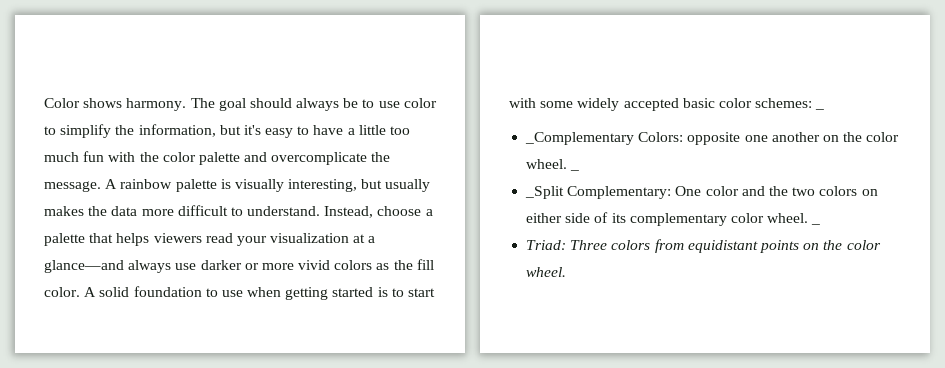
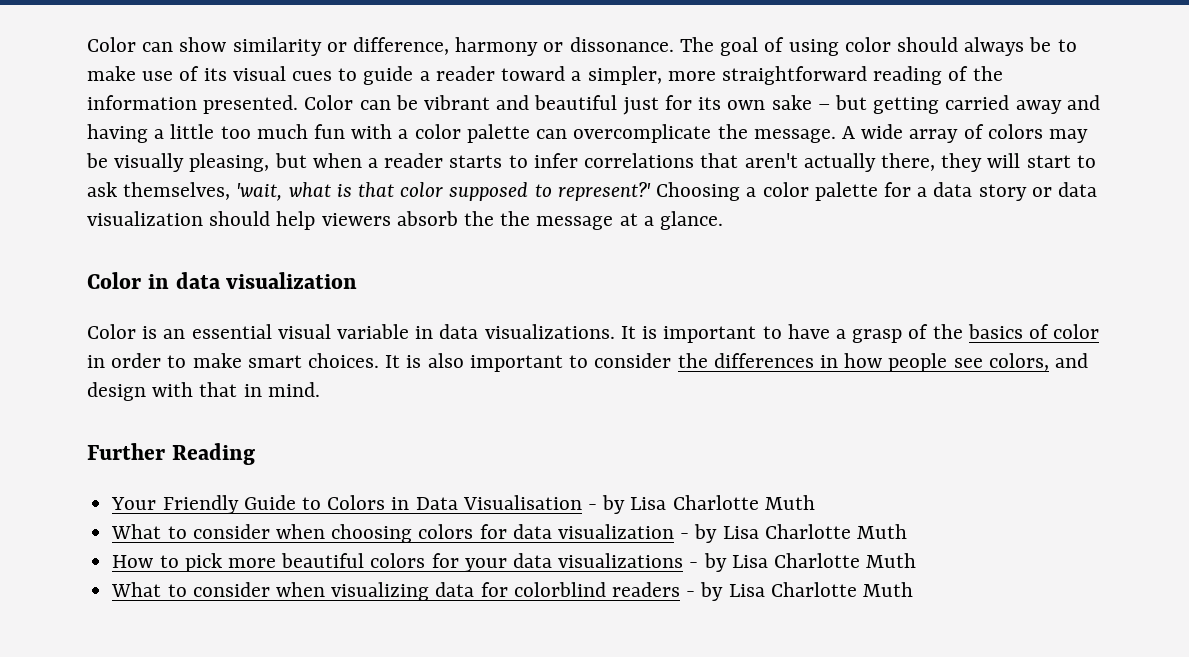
- Color shows harmony. The goal should always be to use color to simplify the information, but it's easy to have a little too much fun with the color palette and overcomplicate the message.
+ Color can show similarity or difference, harmony or dissonance. The goal of using color should always be to make use of its visual cues to guide a reader toward a simpler, more straightforward reading of the information presented. Color can be vibrant and beautiful just for its own sake – but getting carried away and having a little too much fun with a color palette can overcomplicate the message.
- A rainbow palette is visually interesting, but usually makes the data more difficult to understand. Instead, choose a palette that helps viewers read your visualization at a glance—and always use darker or more vivid colors as the fill color. A solid foundation to use when getting started is to start with some widely accepted basic color schemes: _
- _Complementary Colors: opposite one another on the color wheel. _
- _Split Complementary: One color and the two colors on either side of its complementary color wheel. _
- Triad: Three colors from equidistant points on the color wheel.
+ A wide array of colors may be visually pleasing, but when a reader starts to infer correlations that aren't actually there, they will start to ask themselves, 'wait, what is that color supposed to represent?' Choosing a color palette for a data story or data visualization should help viewers absorb the the message at a glance.
+ Color in data visualization
+ Color is an essential visual variable in data visualizations. It is important to have a grasp of the basics of color in order to make smart choices. It is also important to consider the differences in how people see colors, and design with that in mind.
+ Further Reading
+ Your Friendly Guide to Colors in Data Visualisation - by Lisa Charlotte Muth
+ What to consider when choosing colors for data visualization - by Lisa Charlotte Muth
+ How to pick more beautiful colors for your data visualizations - by Lisa Charlotte Muth
+ What to consider when visualizing data for colorblind readers - by Lisa Charlotte Muth

